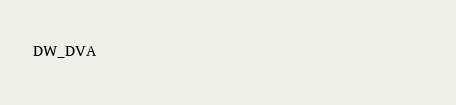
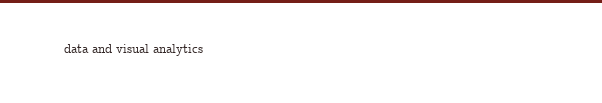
- DW_DVA
+ data and visual analytics

